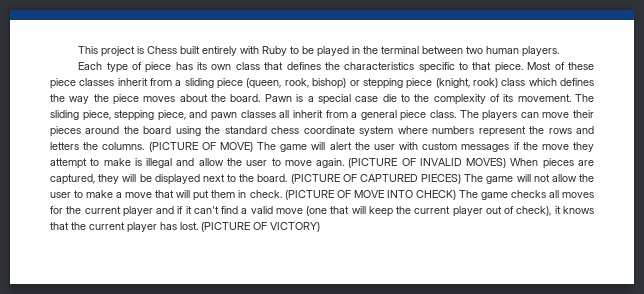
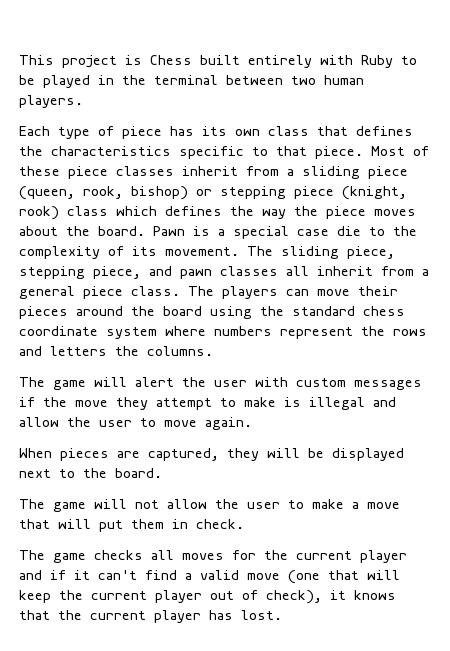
- The players can move their pieces around the board using the standard chess coordinate system where numbers represent the rows and letters the columns. (PICTURE OF MOVE) The game will alert the user with custom messages if the move they attempt to make is illegal and allow the user to move again. (PICTURE OF INVALID MOVES) When pieces are captured, they will be displayed next to the board. (PICTURE OF CAPTURED PIECES) The game will not allow the user to make a move that will put them in check. (PICTURE OF MOVE INTO CHECK) The game checks all moves for the current player and if it can't find a valid move (one that will keep the current player out of check), it knows that the current player has lost. (PICTURE OF VICTORY)
+ The players can move their pieces around the board using the standard chess coordinate system where numbers represent the rows and letters the columns.
+ The game will alert the user with custom messages if the move they attempt to make is illegal and allow the user to move again.
+ When pieces are captured, they will be displayed next to the board.
+ The game will not allow the user to make a move that will put them in check.
+ The game checks all moves for the current player and if it can't find a valid move (one that will keep the current player out of check), it knows that the current player has lost.

